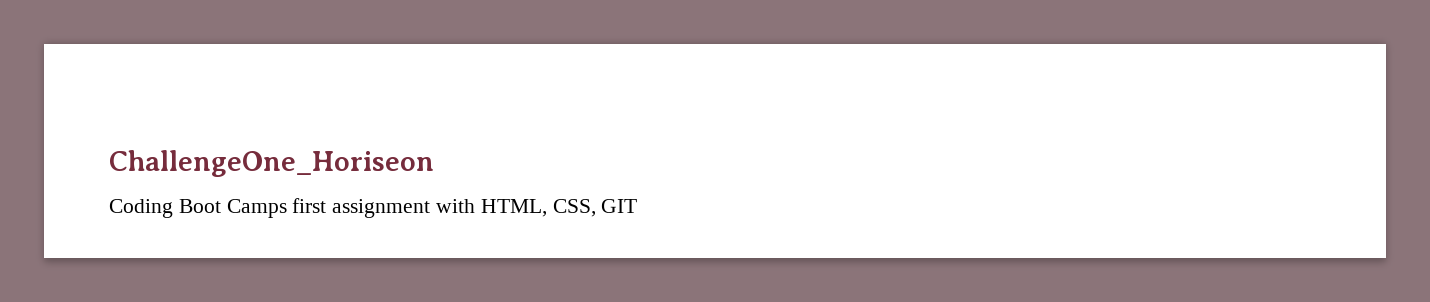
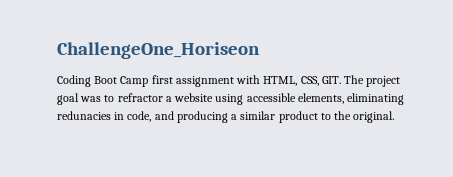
- Coding Boot Camps first assignment with HTML, CSS, GIT
+ Coding Boot Camp first assignment with HTML, CSS, GIT. The project goal was to refractor a website using accessible elements, eliminating redunacies in code, and producing a similar product to the original.

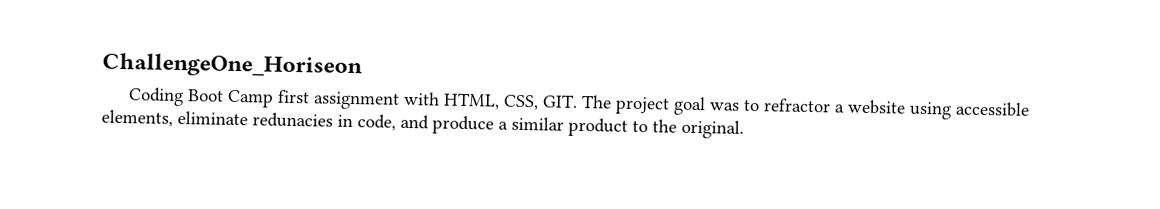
- Coding Boot Camp first assignment with HTML, CSS, GIT. The project goal was to refractor a website using accessible elements, eliminating redunacies in code, and producing a similar product to the original.
+ Coding Boot Camp first assignment with HTML, CSS, GIT. The project goal was to refractor a website using accessible elements, eliminate redunacies in code, and produce a similar product to the original.

